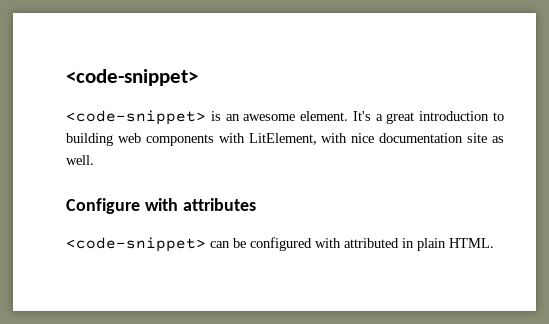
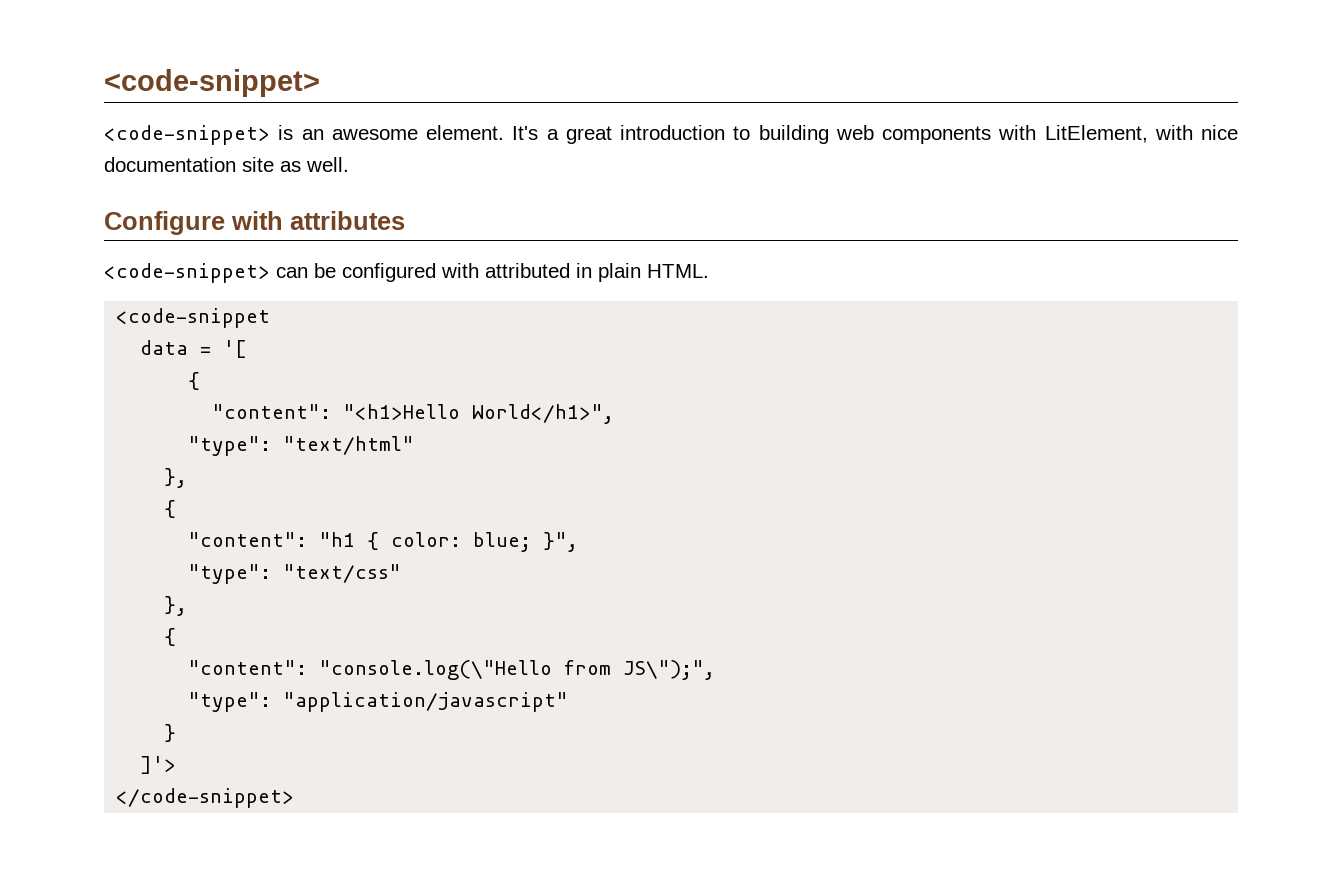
+ <code-snippet
+ data = '[
+ {
+ "content": "<h1>Hello World</h1>",
+ "type": "text/html"
+ },
+ {
+ "content": "h1 { color: blue; }",
+ "type": "text/css"
+ },
+ {
+ "content": "console.log(\"Hello from JS\");",
+ "type": "application/javascript"
+ }
+ ]'>
+ </code-snippet>

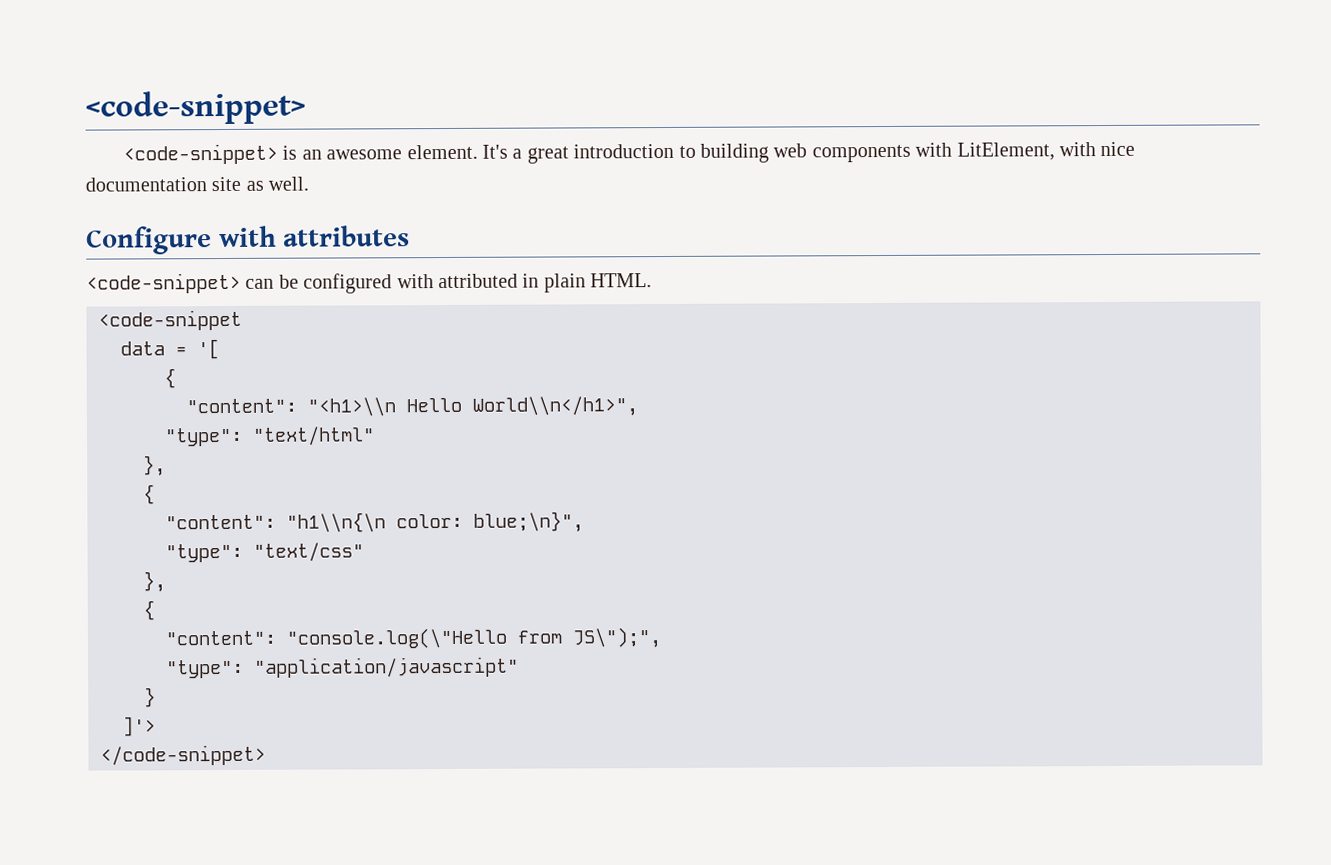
- "content": "<h1>Hello World</h1>",
+ "content": "<h1>\\n Hello World\\n</h1>",
- "content": "h1 { color: blue; }",
+ "content": "h1\\n{\n color: blue;\n}",

